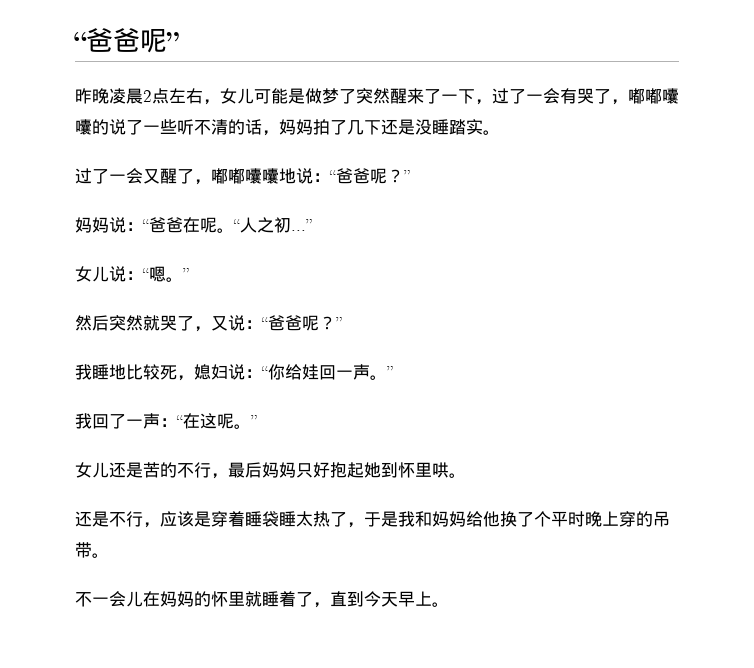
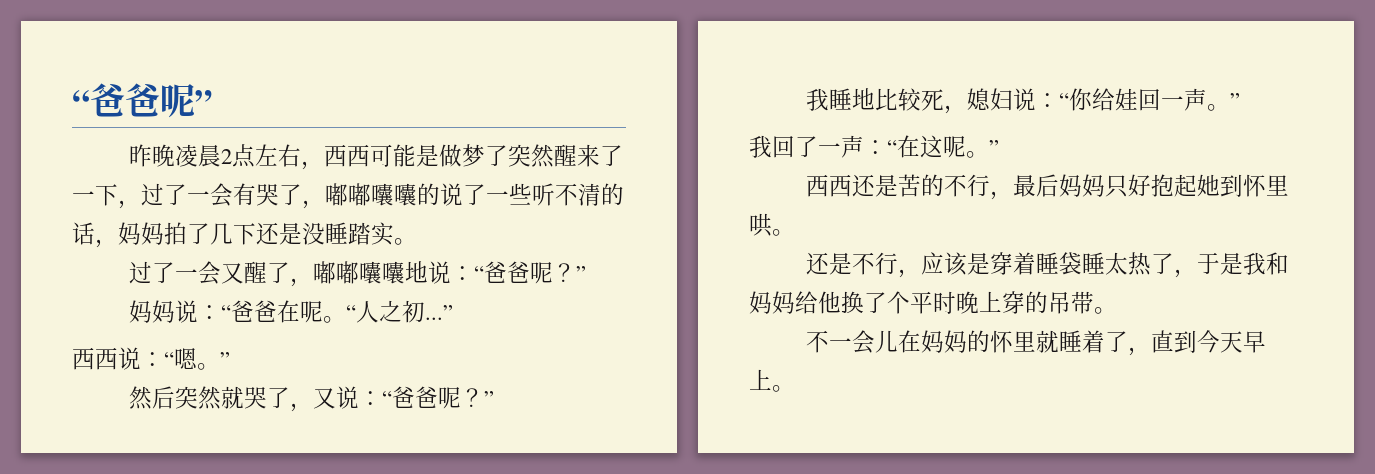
- 昨晚凌晨2点左右，女儿可能是做梦了突然醒来了一下，过了一会有哭了，嘟嘟囔囔的说了一些听不清的话，妈妈拍了几下还是没睡踏实。
+ 昨晚凌晨2点左右，西西可能是做梦了突然醒来了一下，过了一会有哭了，嘟嘟囔囔的说了一些听不清的话，妈妈拍了几下还是没睡踏实。
- 女儿说：“嗯。”
+ 西西说：“嗯。”
- 女儿还是苦的不行，最后妈妈只好抱起她到怀里哄。
+ 西西还是苦的不行，最后妈妈只好抱起她到怀里哄。

